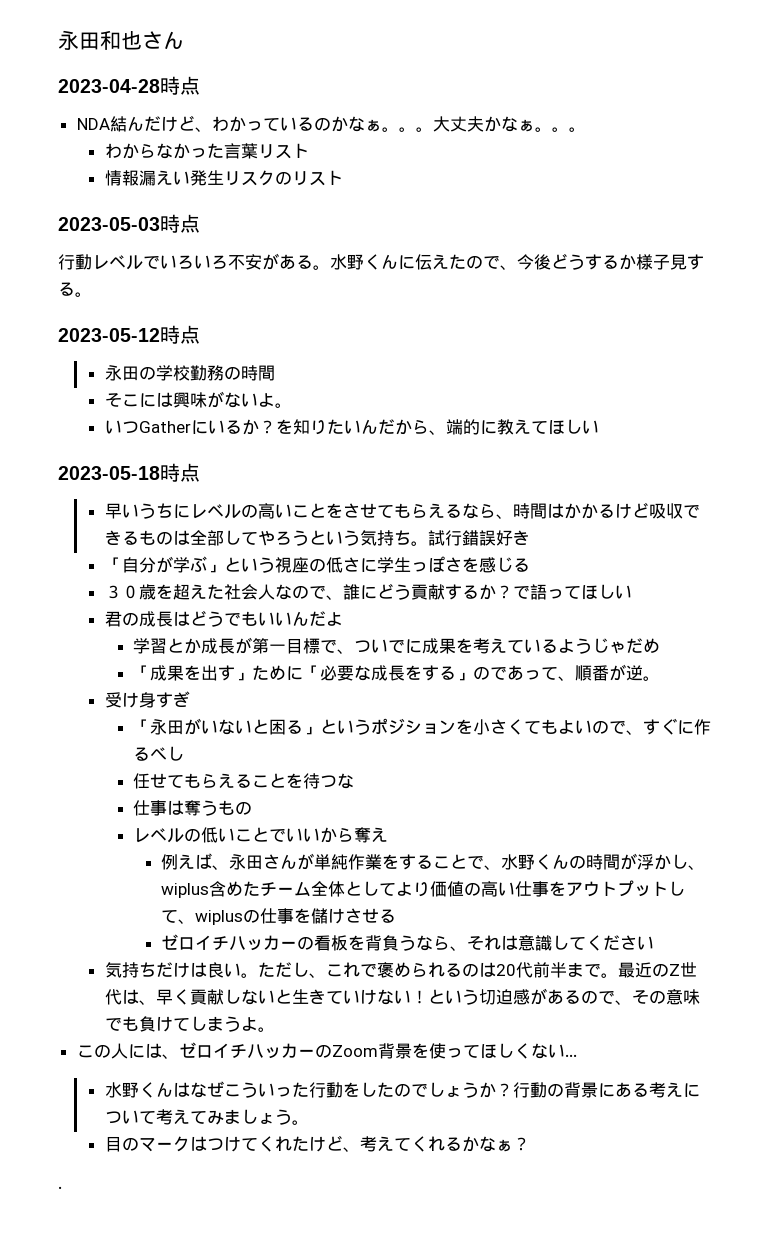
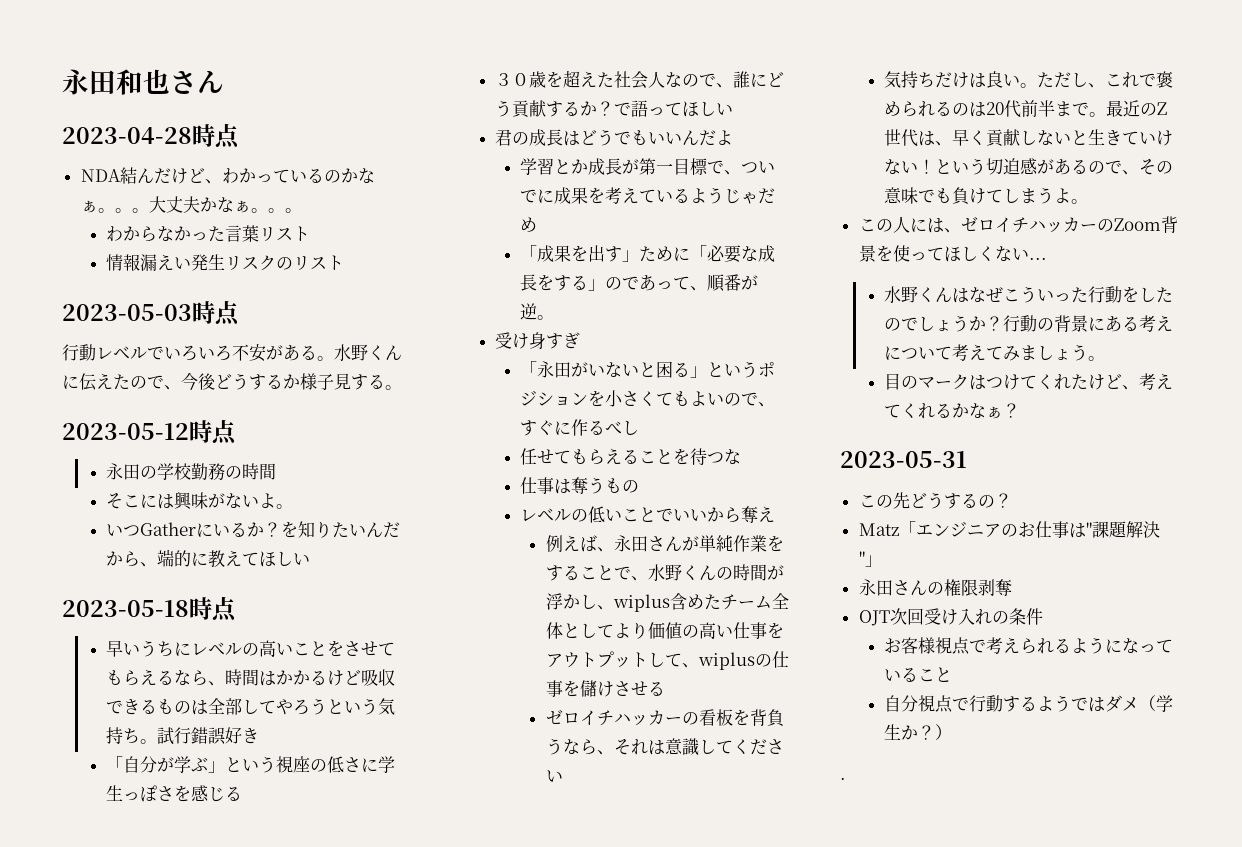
+ 2023-05-31
+ この先どうするの？
+ Matz「エンジニアのお仕事は"課題解決"」
+ 永田さんの権限剥奪
+ OJT次回受け入れの条件
+ お客様視点で考えられるようになっていること
+ 自分視点で行動するようではダメ（学生か？）

